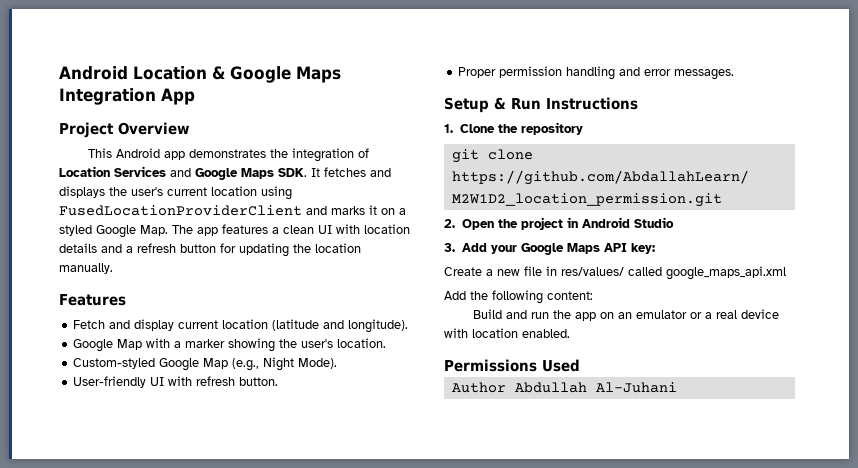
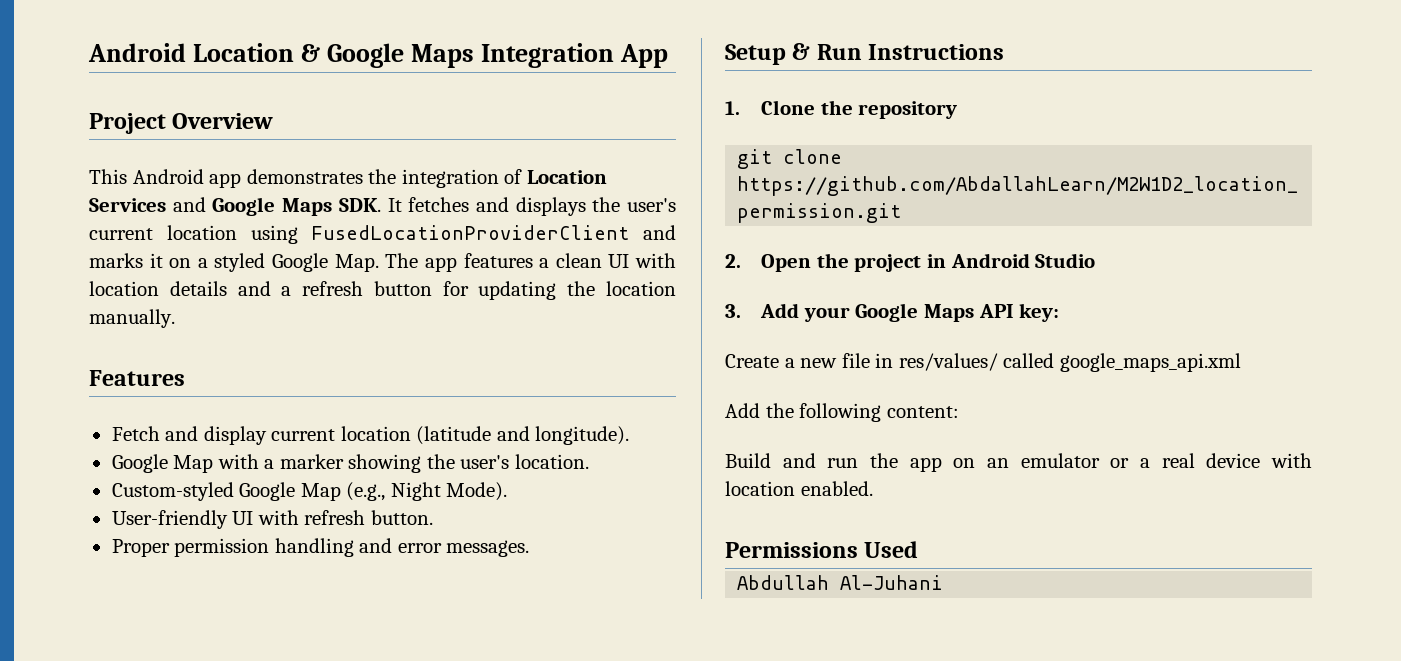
- Author Abdullah Al-Juhani
+ Abdullah Al-Juhani

